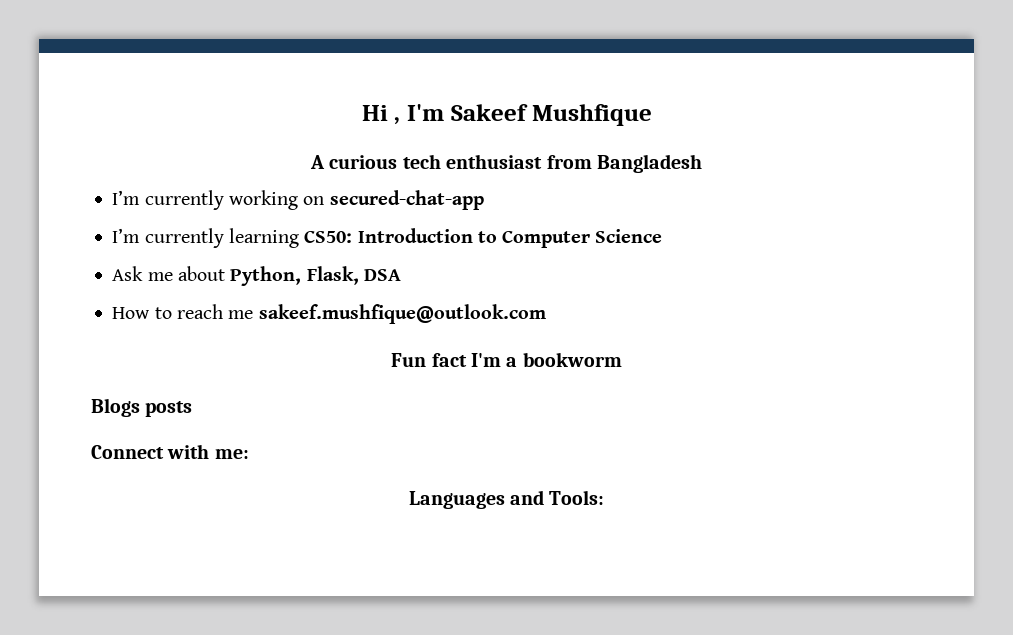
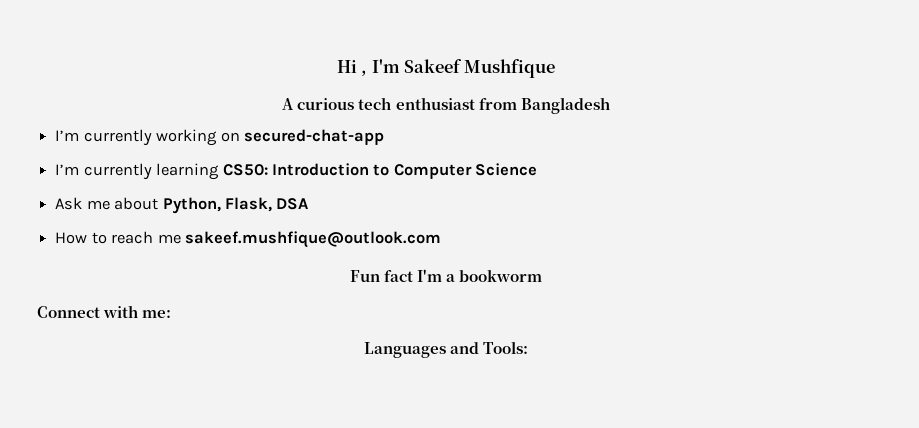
- Blogs posts

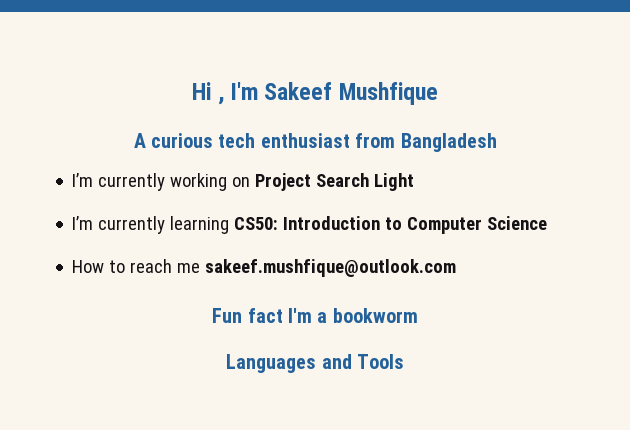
- I’m currently working on secured-chat-app
+ I’m currently working on Project Search Light
- Ask me about Python, Flask, DSA
- Connect with me:
- Languages and Tools:
+ Languages and Tools

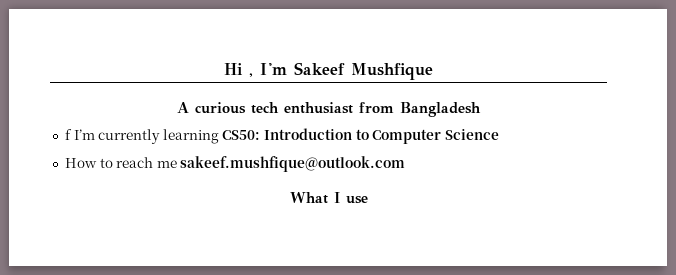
- I’m currently working on Project Search Light
- I’m currently learning CS50: Introduction to Computer Science
+ f I’m currently learning CS50: Introduction to Computer Science
- Fun fact I'm a bookworm
- Languages and Tools
+ What I use

